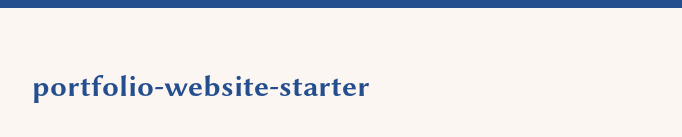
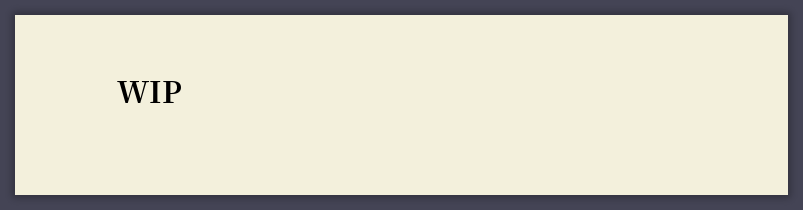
- portfolio-website-starter
+ WIP

